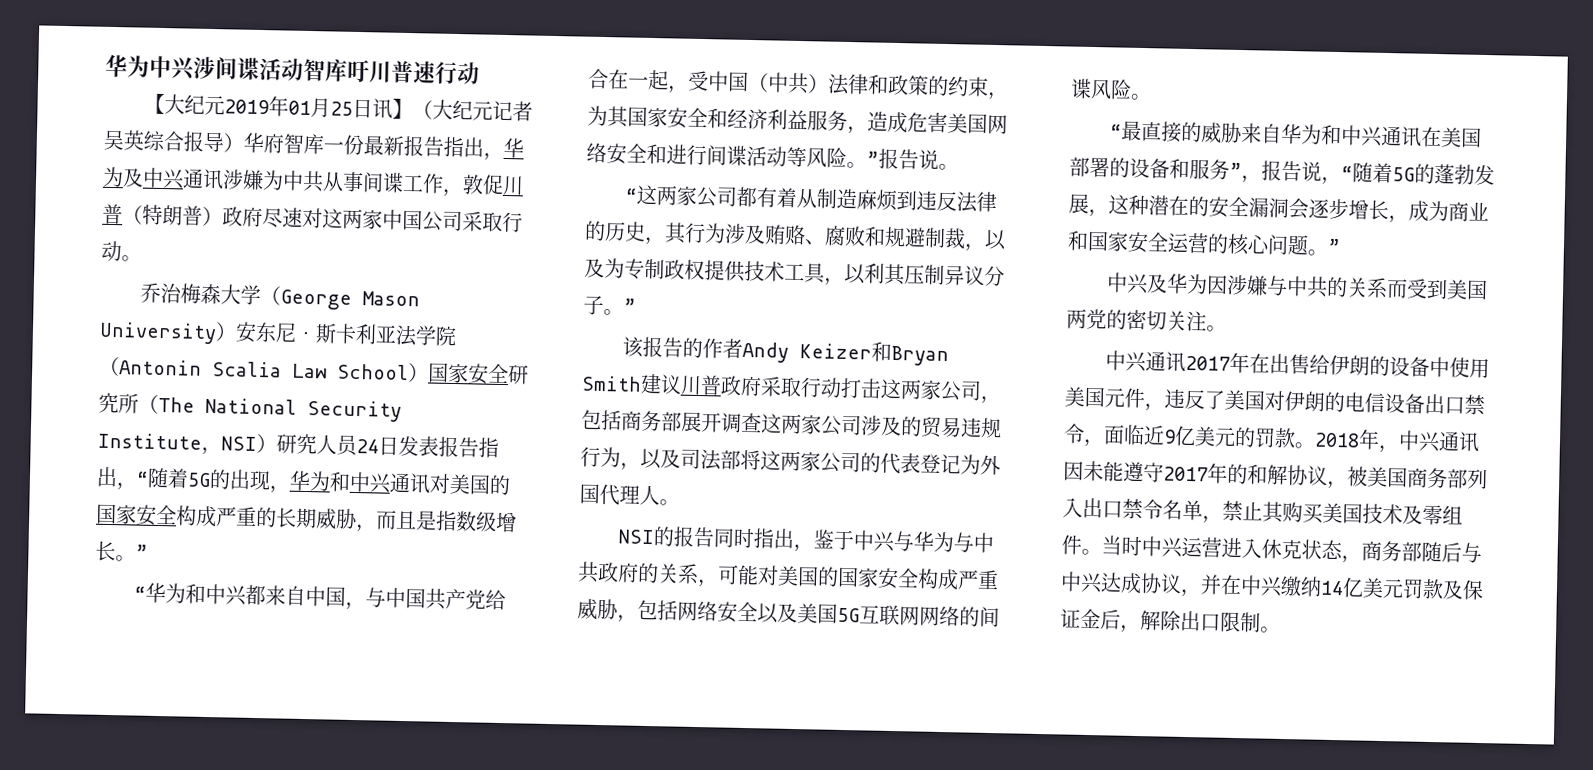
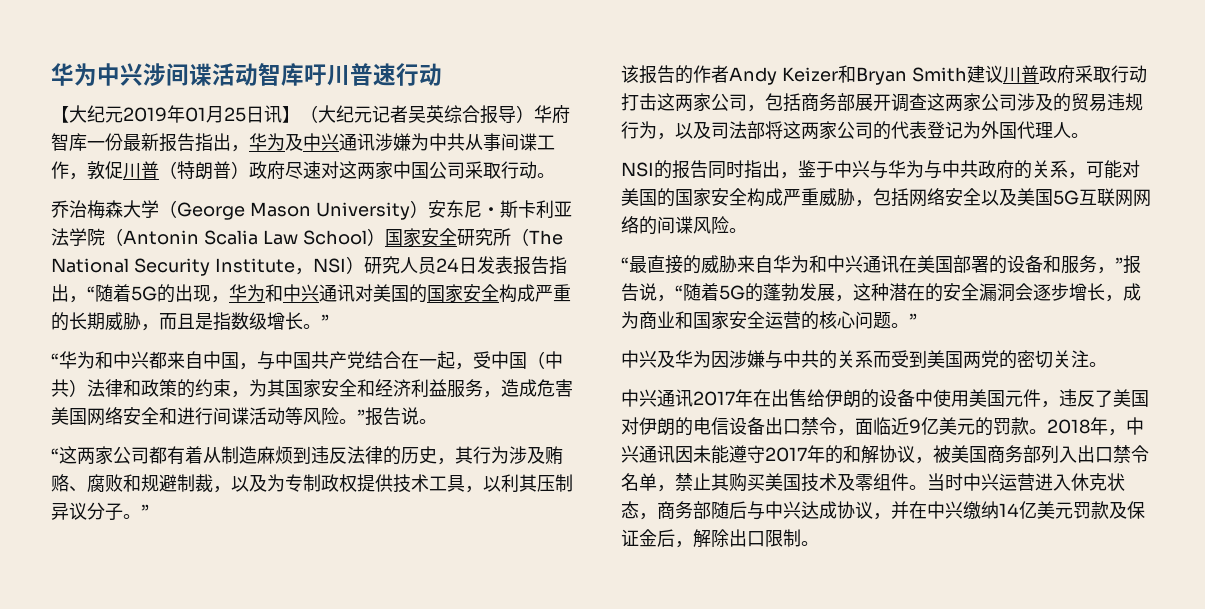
- “华为和中兴都来自中国，与中国共产党给合在一起，受中国（中共）法律和政策的约束，为其国家安全和经济利益服务，造成危害美国网络安全和进行间谍活动等风险。”报告说。
+ “华为和中兴都来自中国，与中国共产党结合在一起，受中国（中共）法律和政策的约束，为其国家安全和经济利益服务，造成危害美国网络安全和进行间谍活动等风险。”报告说。
- “最直接的威胁来自华为和中兴通讯在美国部署的设备和服务”，报告说，“随着5G的蓬勃发展，这种潜在的安全漏洞会逐步增长，成为商业和国家安全运营的核心问题。”
+ “最直接的威胁来自华为和中兴通讯在美国部署的设备和服务，”报告说，“随着5G的蓬勃发展，这种潜在的安全漏洞会逐步增长，成为商业和国家安全运营的核心问题。”

